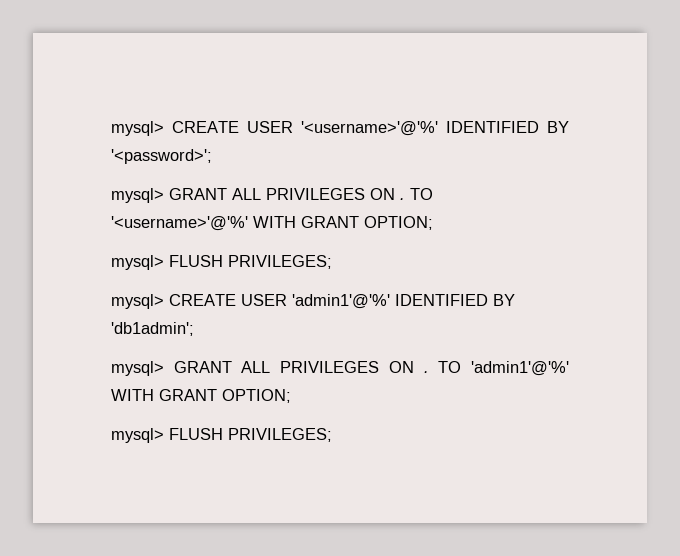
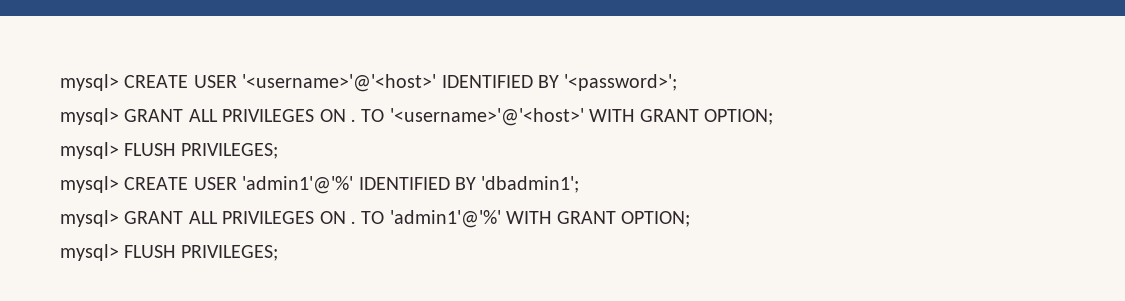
- mysql> CREATE USER '<username>'@'%' IDENTIFIED BY '<password>';
+ mysql> CREATE USER '<username>'@'<host>' IDENTIFIED BY '<password>';
- TO '<username>'@'%' WITH GRANT OPTION;
+ TO '<username>'@'<host>' WITH GRANT OPTION;
- mysql> CREATE USER 'admin1'@'%' IDENTIFIED BY 'db1admin';
+ mysql> CREATE USER 'admin1'@'%' IDENTIFIED BY 'dbadmin1';

